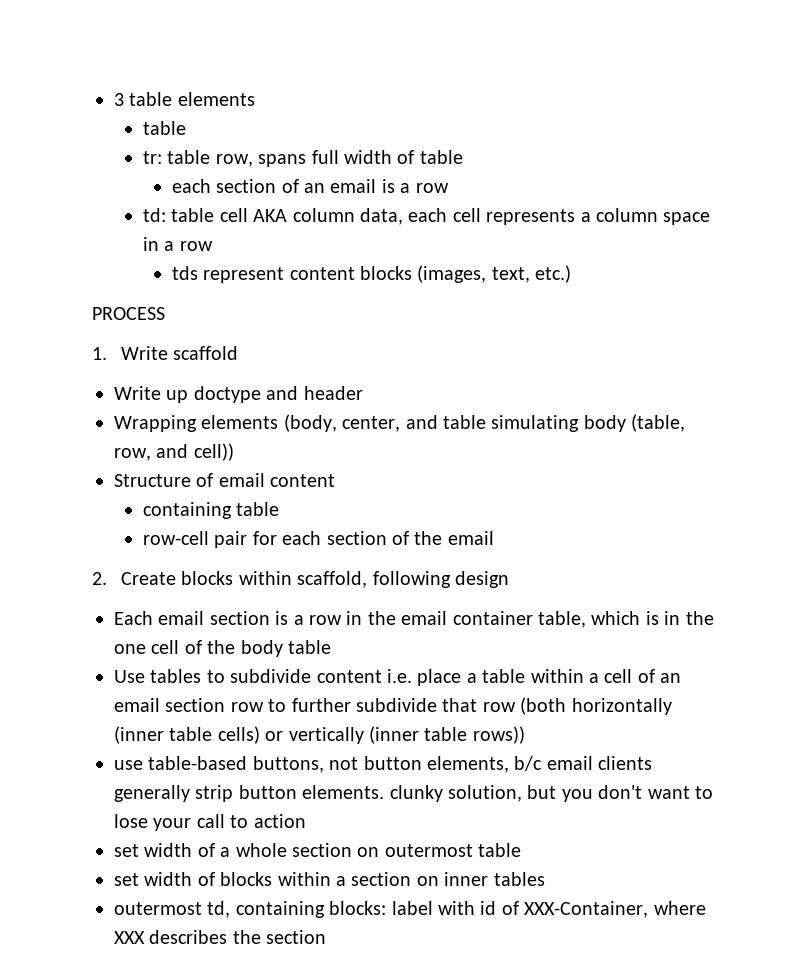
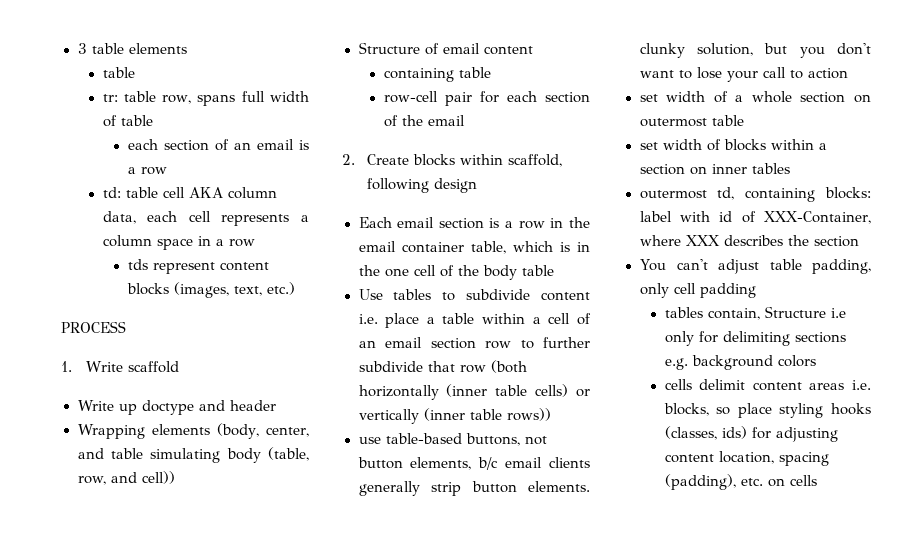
+ You can't adjust table padding, only cell padding
+ tables contain, Structure i.e only for delimiting sections e.g. background colors
+ cells delimit content areas i.e. blocks, so place styling hooks (classes, ids) for adjusting content location, spacing (padding), etc. on cells

